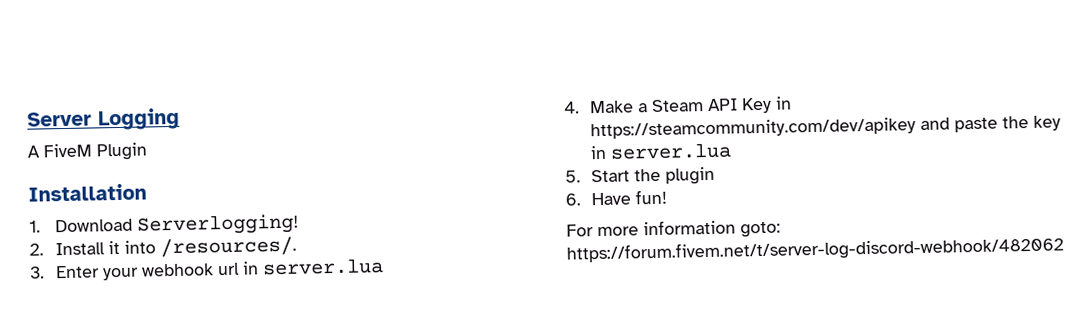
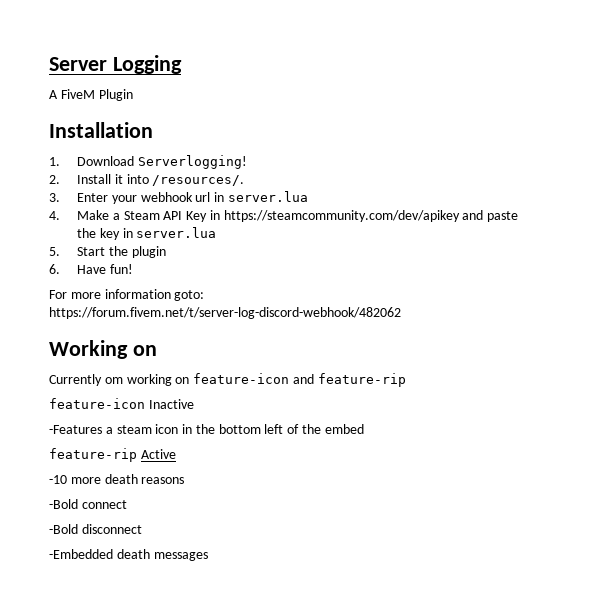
+ Working on
+ Currently om working on feature-icon and feature-rip
+ feature-icon Inactive
+ -Features a steam icon in the bottom left of the embed
+ feature-rip Active
+ -10 more death reasons
+ -Bold connect
+ -Bold disconnect
+ -Embedded death messages

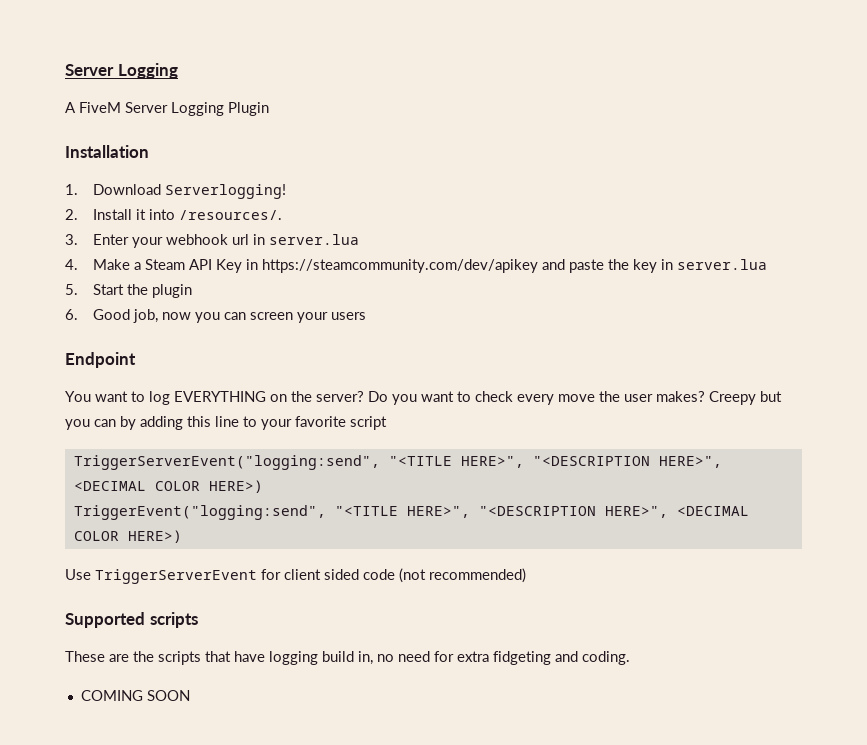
- A FiveM Plugin
+ A FiveM Server Logging Plugin
- 6. Have fun!
- For more information goto: https://forum.fivem.net/t/server-log-discord-webhook/482062
- Working on
- Currently om working on feature-icon and feature-rip
- feature-icon Inactive
- -Features a steam icon in the bottom left of the embed
- feature-rip Active
- -10 more death reasons
- -Bold connect
- -Bold disconnect
- -Embedded death messages
+ 6. Good job, now you can screen your users
+ Endpoint
+ You want to log EVERYTHING on the server? Do you want to check every move the user makes? Creepy but you can by adding this line to your favorite script
+ TriggerServerEvent("logging:send", "<TITLE HERE>", "<DESCRIPTION HERE>", <DECIMAL COLOR HERE>)
+ TriggerEvent("logging:send", "<TITLE HERE>", "<DESCRIPTION HERE>", <DECIMAL COLOR HERE>)
+ Use TriggerServerEvent for client sided code (not recommended)
+ Supported scripts
+ These are the scripts that have logging build in, no need for extra fidgeting and coding.
+ COMING SOON

